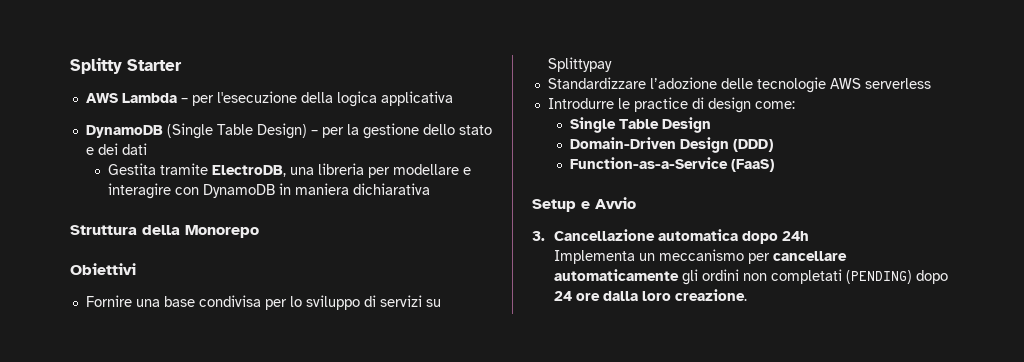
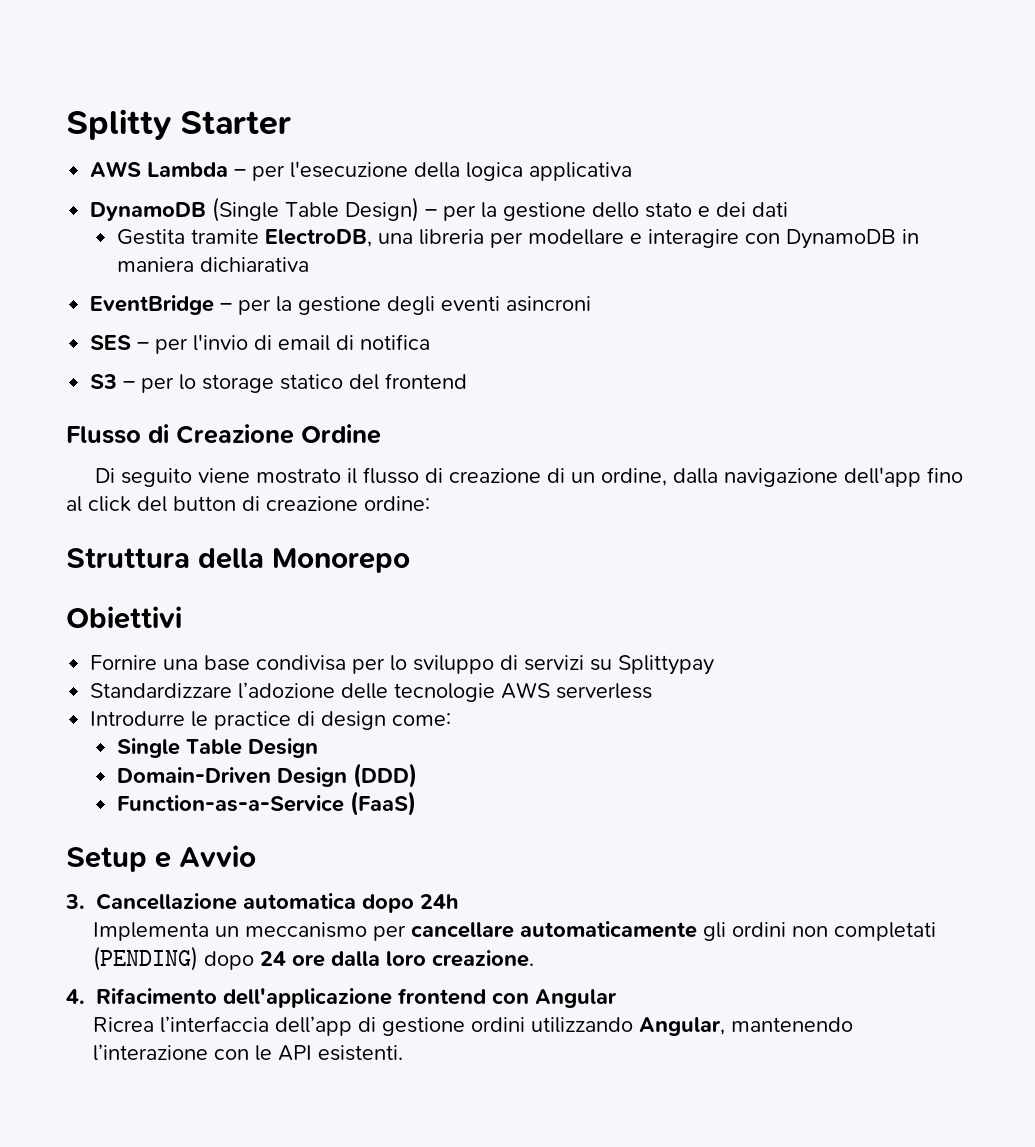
+ EventBridge – per la gestione degli eventi asincroni
+ SES – per l'invio di email di notifica
+ S3 – per lo storage statico del frontend
+ Flusso di Creazione Ordine
+ Di seguito viene mostrato il flusso di creazione di un ordine, dalla navigazione dell'app fino al click del button di creazione ordine:
+ 4. Rifacimento dell'applicazione frontend con Angular
+ Ricrea l’interfaccia dell’app di gestione ordini utilizzando Angular, mantenendo l’interazione con le API esistenti.

